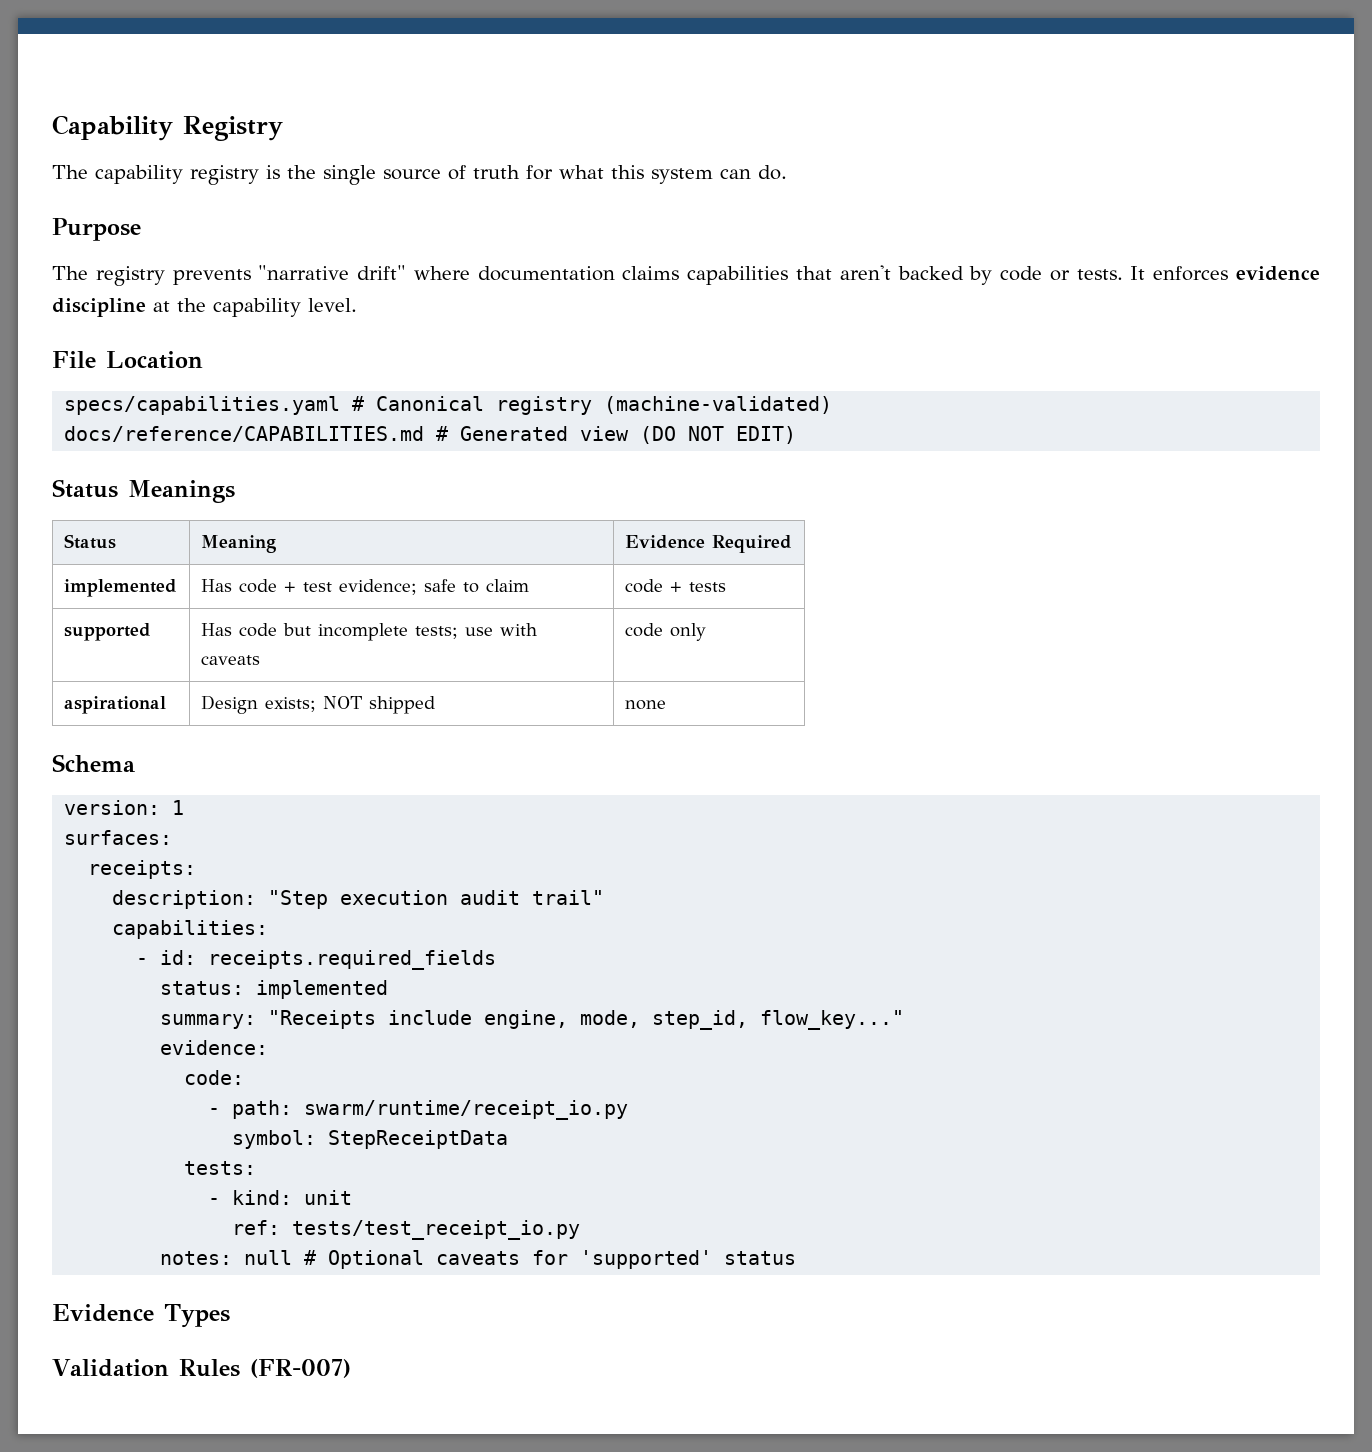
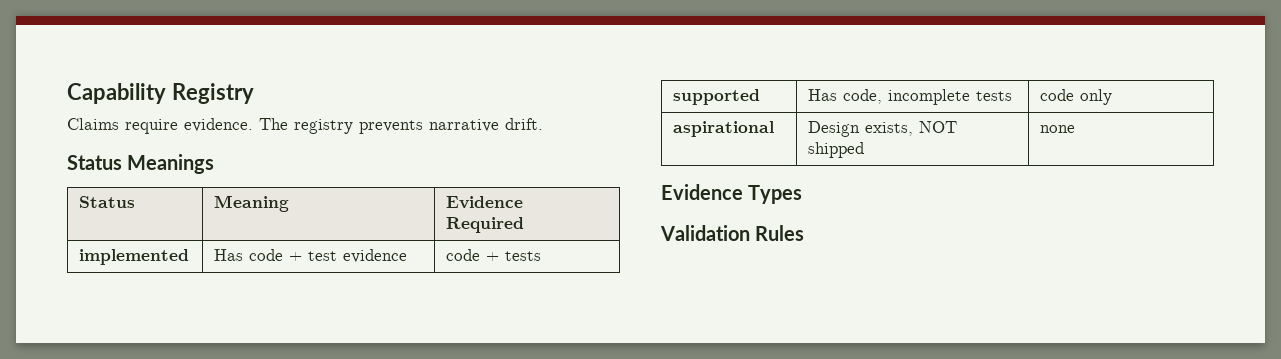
- The capability registry is the single source of truth for what this system can do.
- Purpose
- The registry prevents "narrative drift" where documentation claims capabilities that aren't backed by code or tests. It enforces evidence discipline at the capability level.
- File Location
- specs/capabilities.yaml # Canonical registry (machine-validated)
- docs/reference/CAPABILITIES.md # Generated view (DO NOT EDIT)
+ Claims require evidence. The registry prevents narrative drift.
- implemented | Has code + test evidence; safe to claim | code + tests
+ implemented | Has code + test evidence | code + tests
- supported | Has code but incomplete tests; use with caveats | code only
+ supported | Has code, incomplete tests | code only
- aspirational | Design exists; NOT shipped | none
+ aspirational | Design exists, NOT shipped | none
- Schema
- version: 1
- surfaces:
- receipts:
- description: "Step execution audit trail"
- capabilities:
- - id: receipts.required_fields
- status: implemented
- summary: "Receipts include engine, mode, step_id, flow_key..."
- evidence:
- code:
- - path: swarm/runtime/receipt_io.py
- symbol: StepReceiptData
- tests:
- - kind: unit
- ref: tests/test_receipt_io.py
- notes: null # Optional caveats for 'supported' status
- Validation Rules (FR-007)
+ Validation Rules

